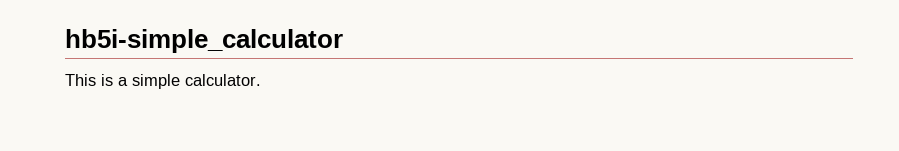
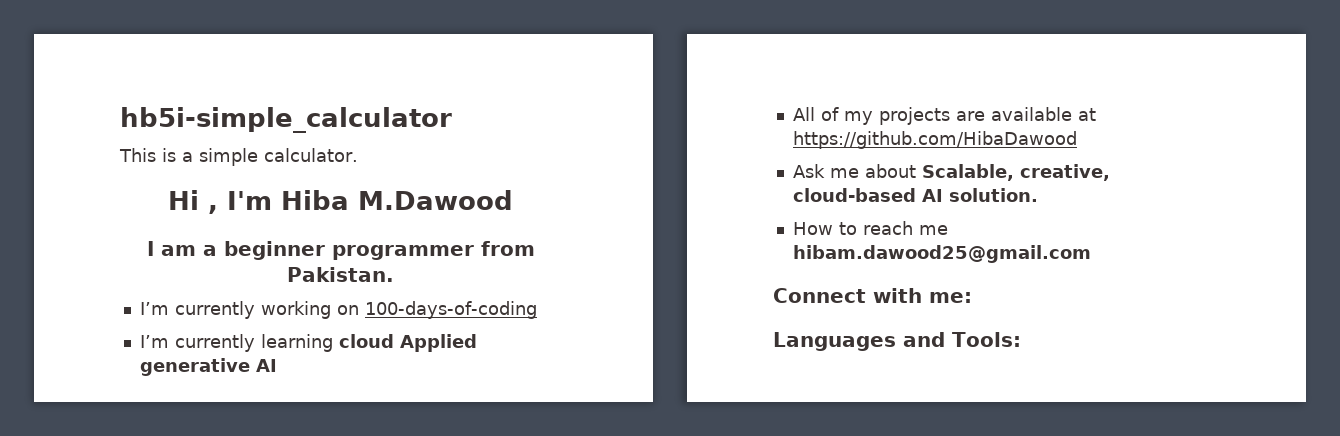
+ Hi , I'm Hiba M.Dawood
+ I am a beginner programmer from Pakistan.
+ I’m currently working on 100-days-of-coding
+ I’m currently learning cloud Applied generative AI
+ All of my projects are available at https://github.com/HibaDawood
+ Ask me about Scalable, creative, cloud-based AI solution.
+ How to reach me hibam.dawood25@gmail.com
+ Connect with me:
+ Languages and Tools:

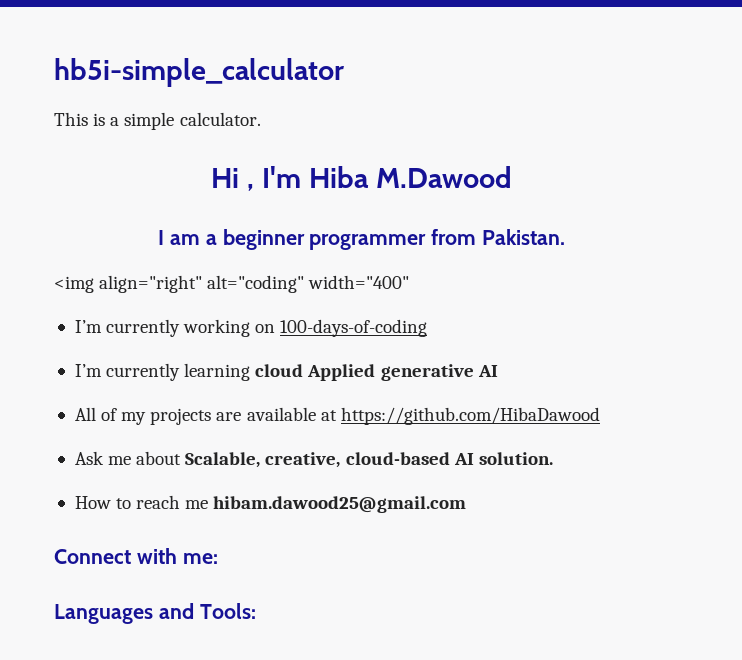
+ <img align="right" alt="coding" width="400"

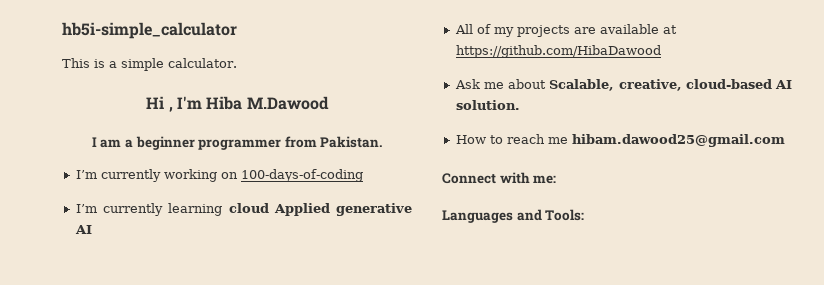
- <img align="right" alt="coding" width="400"

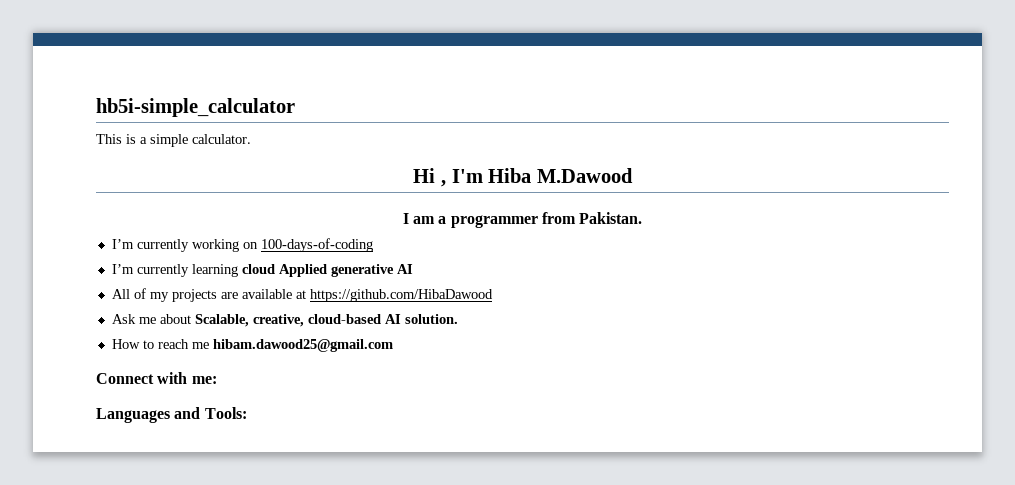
- I am a beginner programmer from Pakistan.
+ I am a programmer from Pakistan.

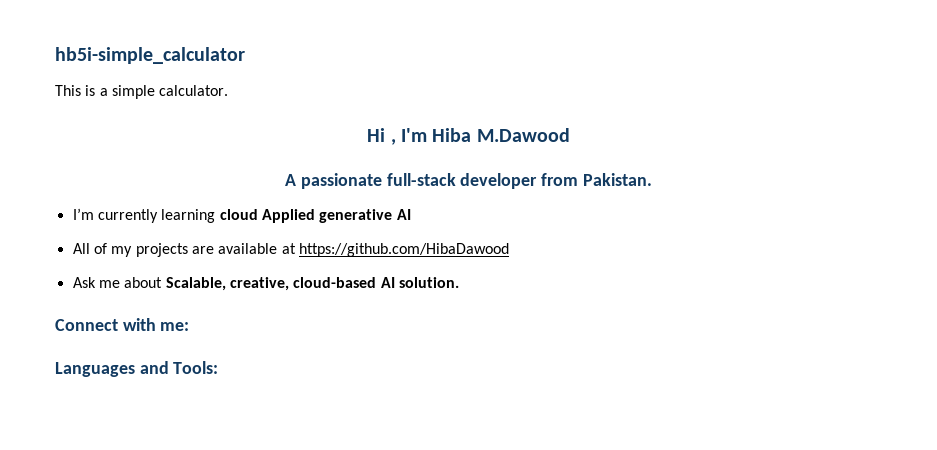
- I am a programmer from Pakistan.
- I’m currently working on 100-days-of-coding
+ A passionate full-stack developer from Pakistan.
- How to reach me hibam.dawood25@gmail.com

